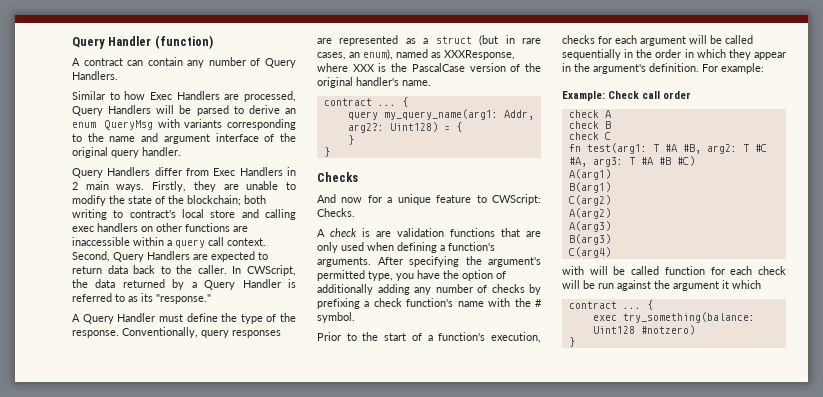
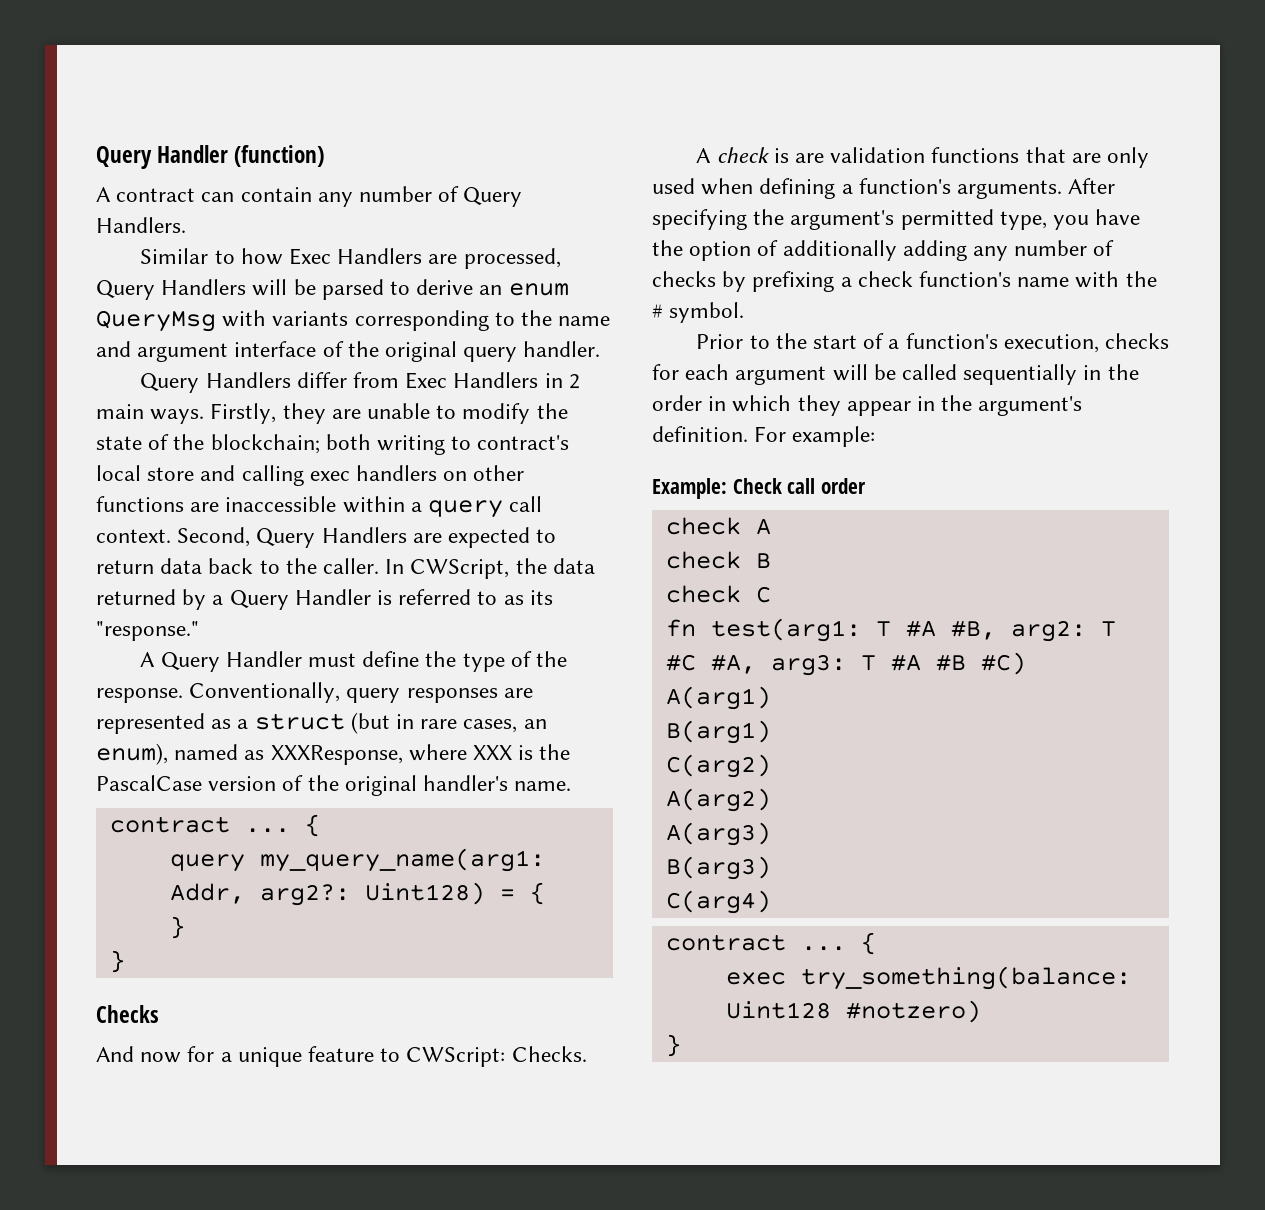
- with will be called function for each check will be run against the argument it which

